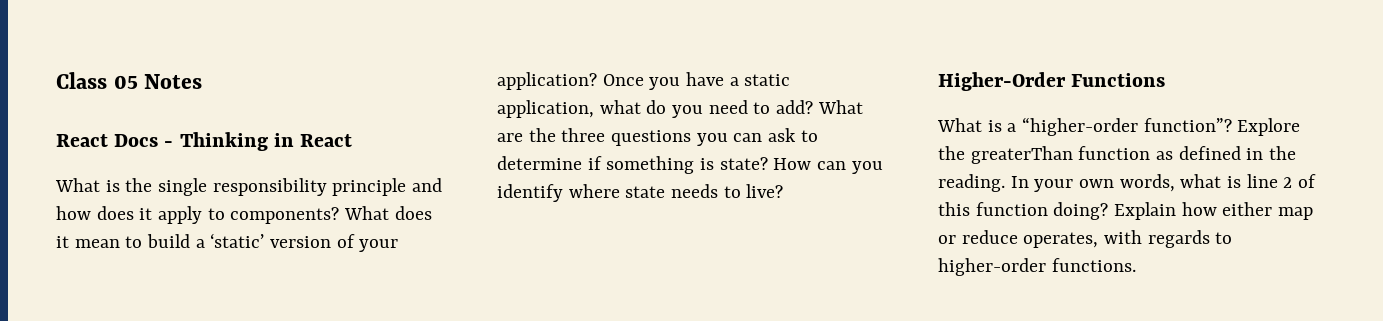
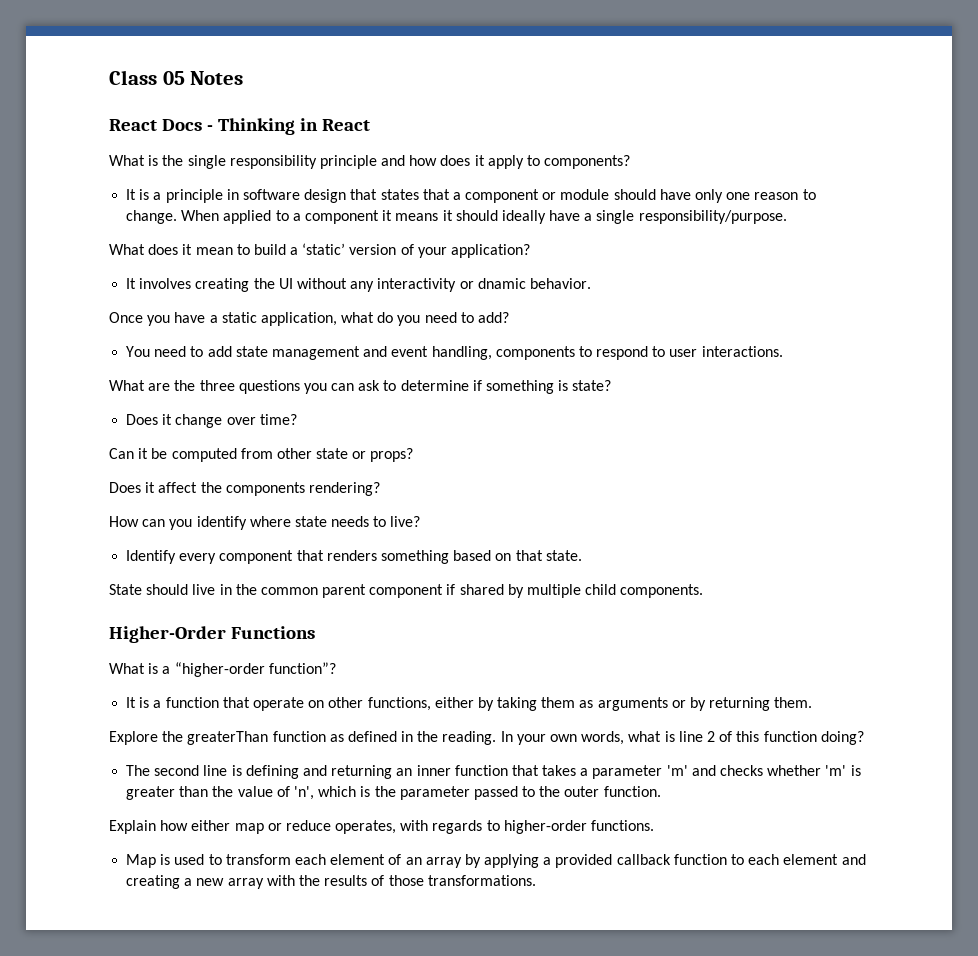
- What is the single responsibility principle and how does it apply to components? What does it mean to build a ‘static’ version of your application? Once you have a static application, what do you need to add? What are the three questions you can ask to determine if something is state? How can you identify where state needs to live?
+ What is the single responsibility principle and how does it apply to components?
+ It is a principle in software design that states that a component or module should have only one reason to change. When applied to a component it means it should ideally have a single responsibility/purpose.
+ What does it mean to build a ‘static’ version of your application?
+ It involves creating the UI without any interactivity or dnamic behavior.
+ Once you have a static application, what do you need to add?
+ You need to add state management and event handling, components to respond to user interactions.
+ What are the three questions you can ask to determine if something is state?
+ Does it change over time?
+ Can it be computed from other state or props?
+ Does it affect the components rendering?
+ How can you identify where state needs to live?
+ Identify every component that renders something based on that state.
+ State should live in the common parent component if shared by multiple child components.
- What is a “higher-order function”? Explore the greaterThan function as defined in the reading.
+ What is a “higher-order function”?
+ It is a function that operate on other functions, either by taking them as arguments or by returning them.
+ Explore the greaterThan function as defined in the reading.
- In your own words, what is line 2 of this function doing? Explain how either map or reduce operates, with regards to higher-order functions.
+ In your own words, what is line 2 of this function doing?
+ The second line is defining and returning an inner function that takes a parameter 'm' and checks whether 'm' is greater than the value of 'n', which is the parameter passed to the outer function.
+ Explain how either map or reduce operates, with regards to higher-order functions.
+ Map is used to transform each element of an array by applying a provided callback function to each element and creating a new array with the results of those transformations.

